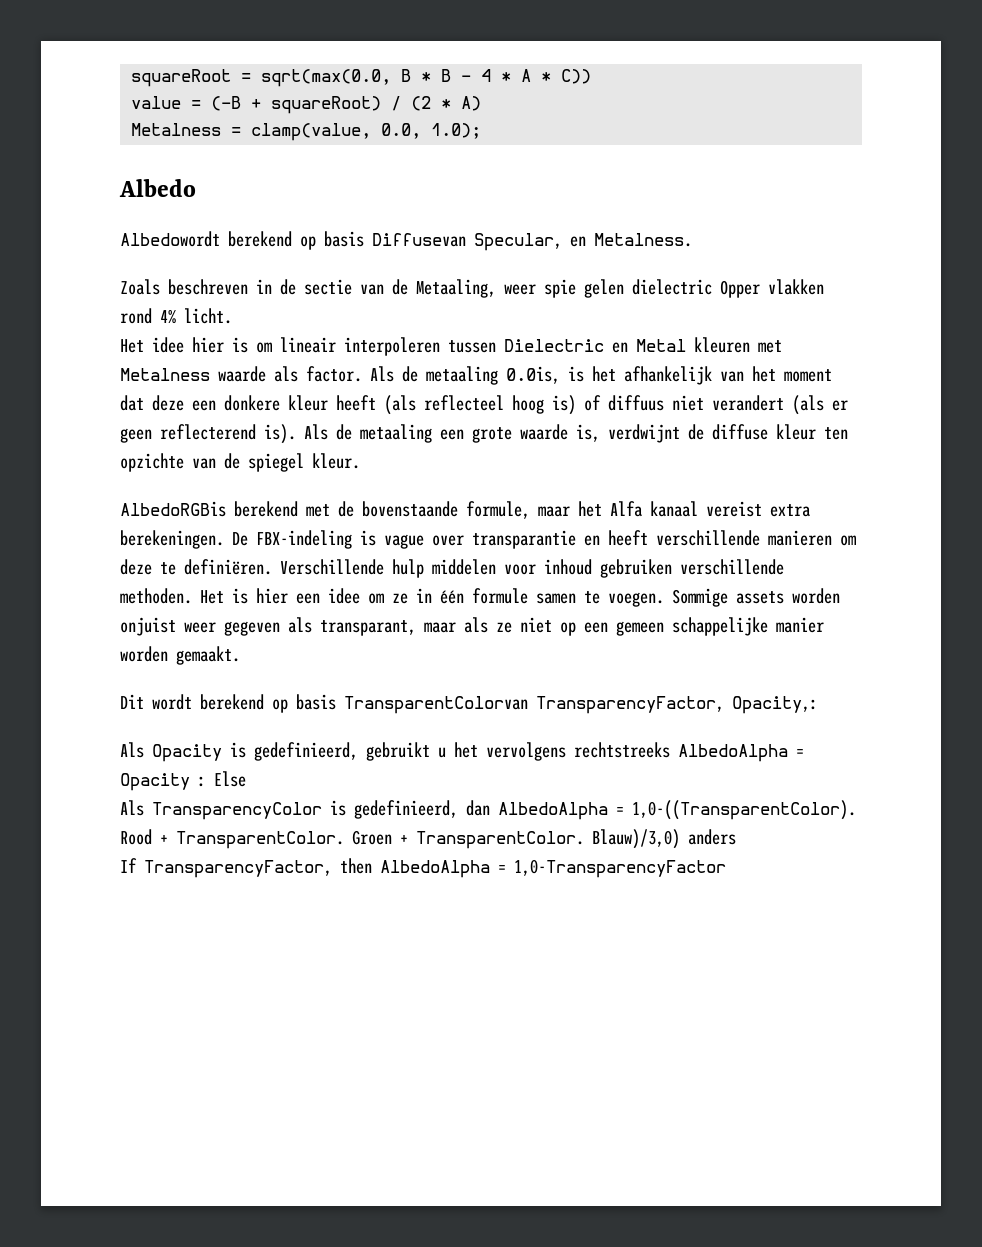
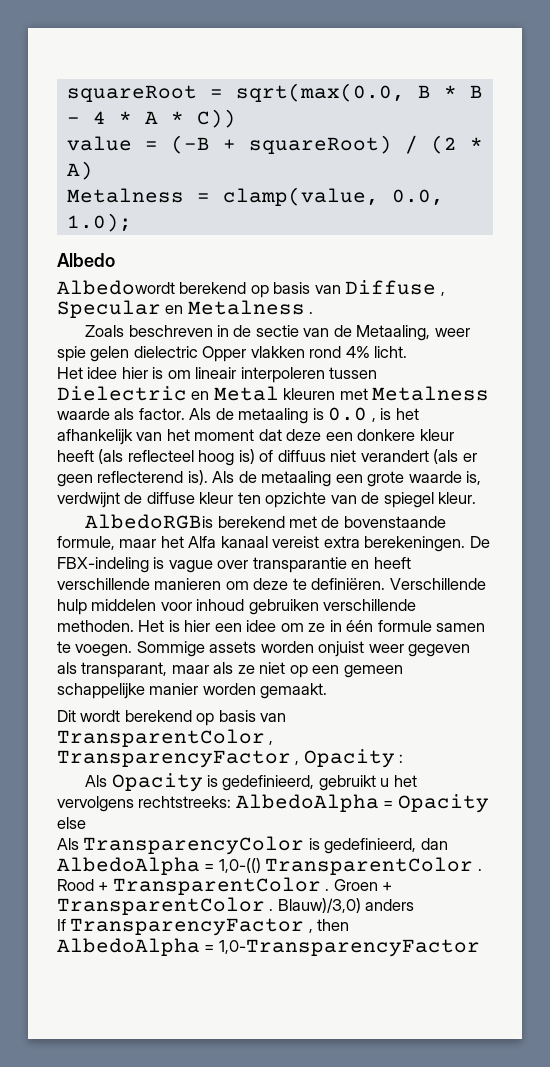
- Albedowordt berekend op basis Diffusevan Specular, en Metalness.
+ Albedowordt berekend op basis van Diffuse , Specular en Metalness .
- Als de metaaling 0.0is, is het afhankelijk van het moment dat deze een donkere kleur heeft (als reflecteel hoog is) of diffuus niet verandert (als er geen reflecterend is).
+ Als de metaaling is 0.0 , is het afhankelijk van het moment dat deze een donkere kleur heeft (als reflecteel hoog is) of diffuus niet verandert (als er geen reflecterend is).
- Dit wordt berekend op basis TransparentColorvan TransparencyFactor, Opacity,:
+ Dit wordt berekend op basis van TransparentColor , TransparencyFactor , Opacity :
- Als Opacity is gedefinieerd, gebruikt u het vervolgens rechtstreeks AlbedoAlpha = Opacity : Else
+ Als Opacity is gedefinieerd, gebruikt u het vervolgens rechtstreeks: AlbedoAlpha = Opacity else
- Als TransparencyColor is gedefinieerd, dan AlbedoAlpha = 1,0-((TransparentColor). Rood + TransparentColor. Groen + TransparentColor.
+ Als TransparencyColor is gedefinieerd, dan AlbedoAlpha = 1,0-(() TransparentColor . Rood + TransparentColor . Groen + TransparentColor .
- If TransparencyFactor, then AlbedoAlpha = 1,0-TransparencyFactor
+ If TransparencyFactor , then AlbedoAlpha = 1,0-TransparencyFactor

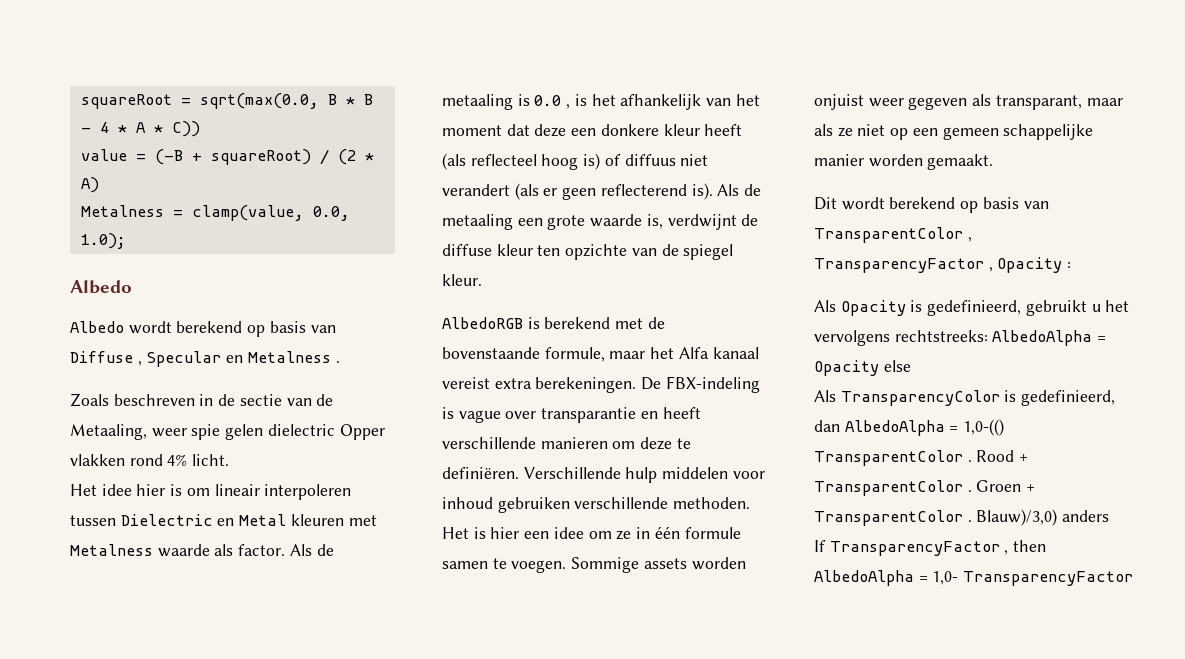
- Albedowordt berekend op basis van Diffuse , Specular en Metalness .
+ Albedo wordt berekend op basis van Diffuse , Specular en Metalness .
- AlbedoRGBis berekend met de bovenstaande formule, maar het Alfa kanaal vereist extra berekeningen.
+ AlbedoRGB is berekend met de bovenstaande formule, maar het Alfa kanaal vereist extra berekeningen.
- If TransparencyFactor , then AlbedoAlpha = 1,0-TransparencyFactor
+ If TransparencyFactor , then AlbedoAlpha = 1,0- TransparencyFactor

